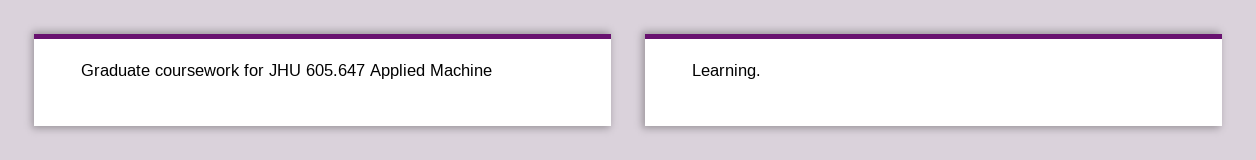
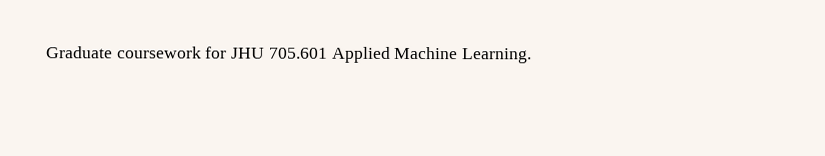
- Graduate coursework for JHU 605.647 Applied Machine Learning.
+ Graduate coursework for JHU 705.601 Applied Machine Learning.

